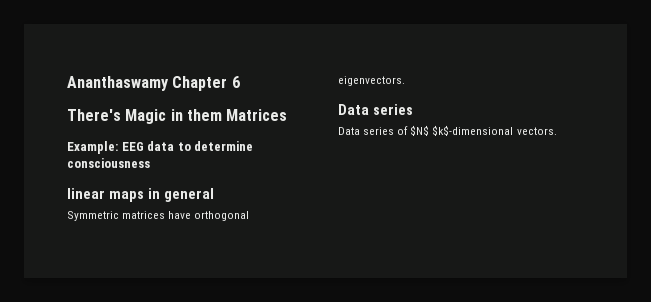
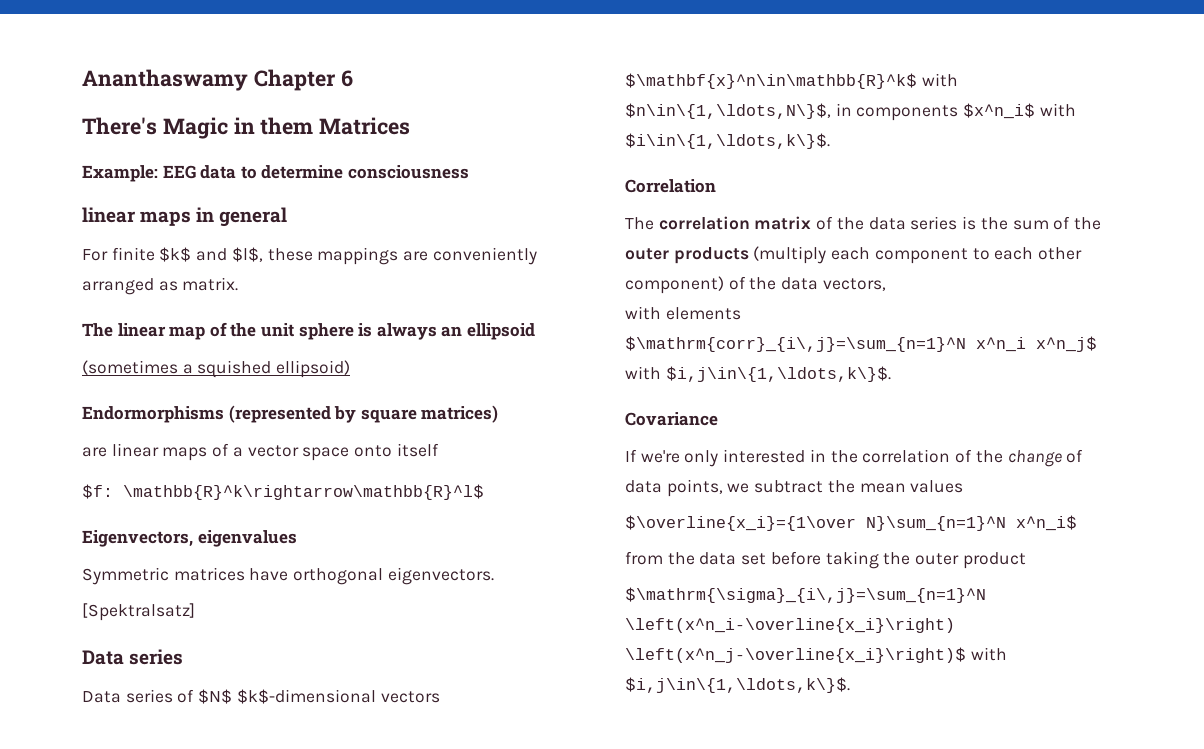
+ For finite $k$ and $l$, these mappings are conveniently arranged as matrix.
+ The linear map of the unit sphere is always an ellipsoid
+ (sometimes a squished ellipsoid)
+ Endormorphisms (represented by square matrices)
+ are linear maps of a vector space onto itself
+ $f: \mathbb{R}^k\rightarrow\mathbb{R}^l$
+ Eigenvectors, eigenvalues
+ [Spektralsatz]
- Data series of $N$ $k$-dimensional vectors.
+ Data series of $N$ $k$-dimensional vectors $\mathbf{x}^n\in\mathbb{R}^k$ with $n\in\{1,\ldots,N\}$, in components $x^n_i$ with $i\in\{1,\ldots,k\}$.
+ Correlation
+ The correlation matrix of the data series is the sum of the outer products (multiply each component to each other component) of the data vectors,
+ with elements
+ $\mathrm{corr}_{i\,j}=\sum_{n=1}^N x^n_i x^n_j$ with $i,j\in\{1,\ldots,k\}$.
+ Covariance
+ If we're only interested in the correlation of the change of data points, we subtract the mean values
+ $\overline{x_i}={1\over N}\sum_{n=1}^N x^n_i$
+ from the data set before taking the outer product
+ $\mathrm{\sigma}_{i\,j}=\sum_{n=1}^N \left(x^n_i-\overline{x_i}\right) \left(x^n_j-\overline{x_i}\right)$ with $i,j\in\{1,\ldots,k\}$.

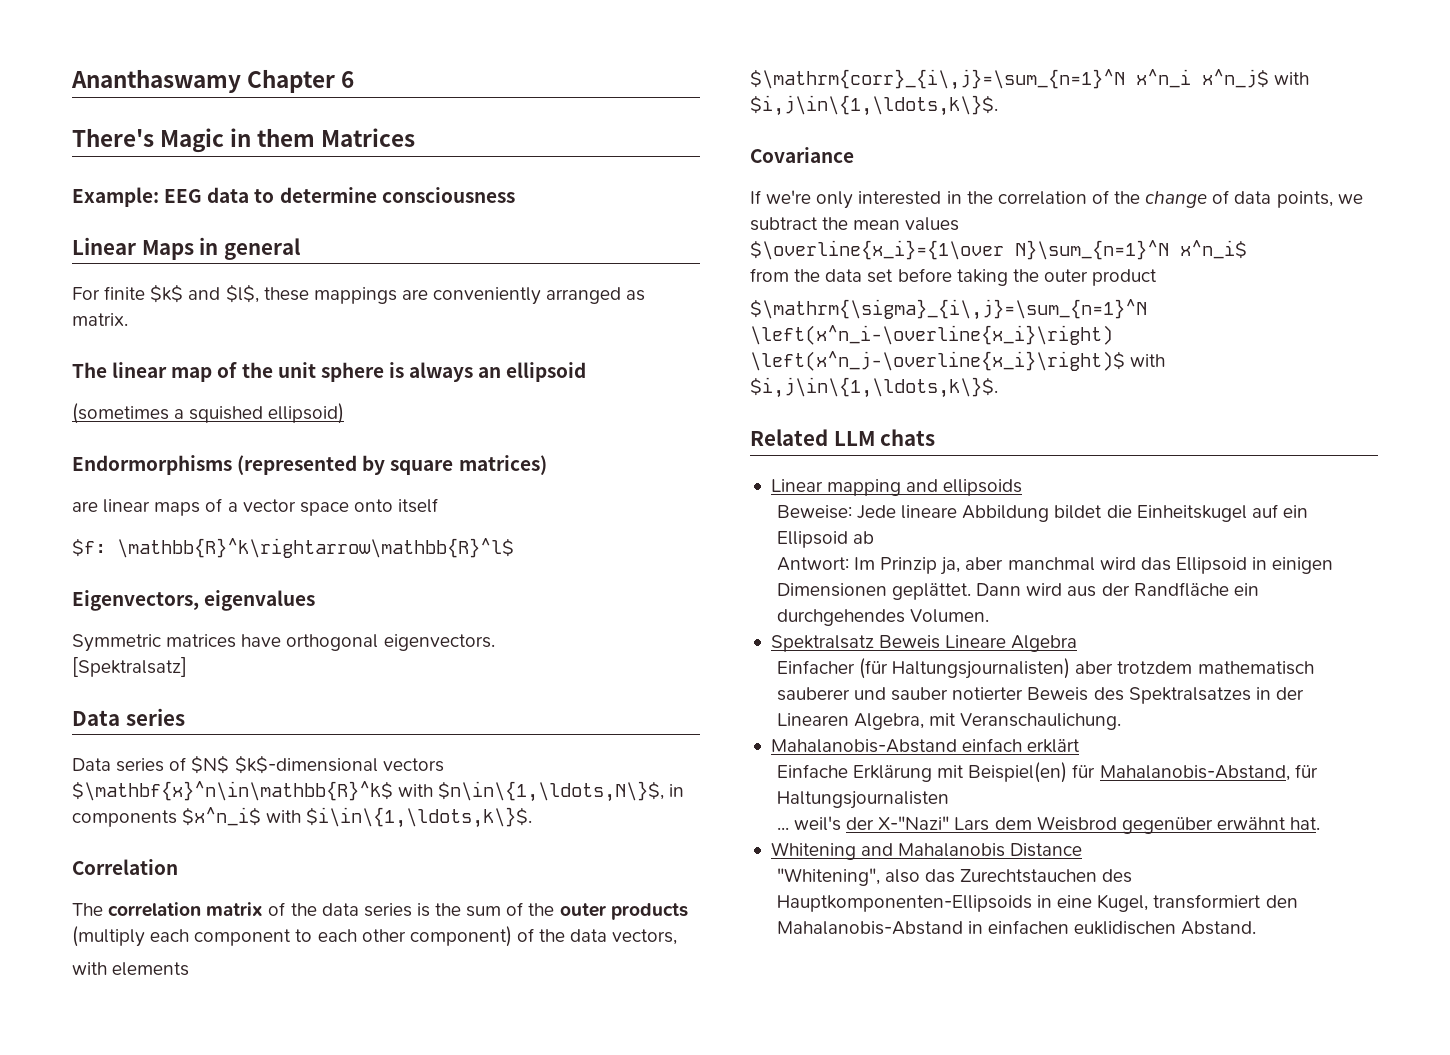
- linear maps in general
+ Linear Maps in general
+ Related LLM chats
+ Linear mapping and ellipsoids
+ Beweise: Jede lineare Abbildung bildet die Einheitskugel auf ein Ellipsoid ab
+ Antwort: Im Prinzip ja, aber manchmal wird das Ellipsoid in einigen Dimensionen geplättet. Dann wird aus der Randfläche ein durchgehendes Volumen.
+ Spektralsatz Beweis Lineare Algebra
+ Einfacher (für Haltungsjournalisten) aber trotzdem mathematisch sauberer und sauber notierter Beweis des Spektralsatzes in der Linearen Algebra, mit Veranschaulichung.
+ Mahalanobis-Abstand einfach erklärt
+ Einfache Erklärung mit Beispiel(en) für Mahalanobis-Abstand, für Haltungsjournalisten
+ ... weil's der X-"Nazi" Lars dem Weisbrod gegenüber erwähnt hat.
+ Whitening and Mahalanobis Distance
+ "Whitening", also das Zurechtstauchen des Hauptkomponenten-Ellipsoids in eine Kugel, transformiert den Mahalanobis-Abstand in einfachen euklidischen Abstand.

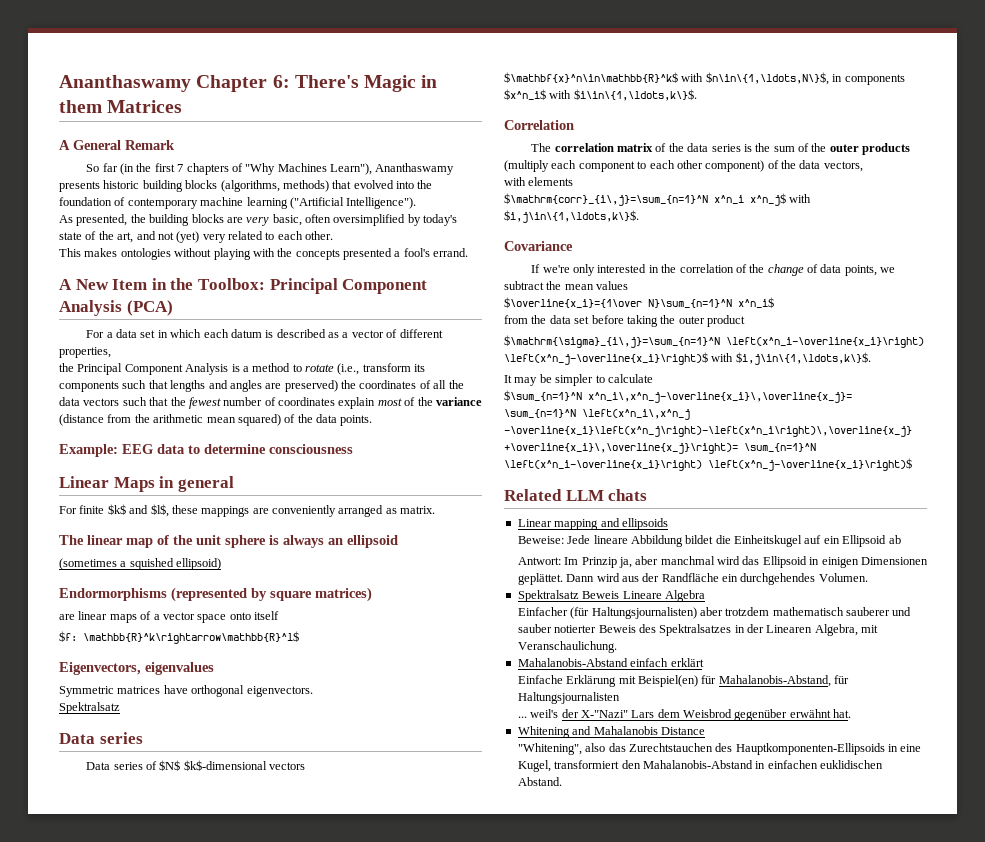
- Ananthaswamy Chapter 6
- There's Magic in them Matrices
+ Ananthaswamy Chapter 6: There's Magic in them Matrices
+ A General Remark
+ So far (in the first 7 chapters of "Why Machines Learn"), Ananthaswamy presents historic building blocks (algorithms, methods) that evolved into the foundation of contemporary machine learning ("Artificial Intelligence").
+ As presented, the building blocks are very basic, often oversimplified by today's state of the art, and not (yet) very related to each other.
+ This makes ontologies without playing with the concepts presented a fool's errand.
+ A New Item in the Toolbox: Principal Component Analysis (PCA)
+ For a data set in which each datum is described as a vector of different properties,
+ the Principal Component Analysis is a method to rotate (i.e., transform its components such that lengths and angles are preserved) the coordinates of all the data vectors such that the fewest number of coordinates explain most of the variance (distance from the arithmetic mean squared) of the data points.
  Symmetric matrices have orthogonal eigenvectors.
- [Spektralsatz]
+ Spektralsatz
+ It may be simpler to calculate
+ $\sum_{n=1}^N x^n_i\,x^n_j-\overline{x_i}\,\overline{x_j}= \sum_{n=1}^N \left(x^n_i\,x^n_j -\overline{x_i}\left(x^n_j\right)-\left(x^n_i\right)\,\overline{x_j} +\overline{x_i}\,\overline{x_j}\right)= \sum_{n=1}^N \left(x^n_i-\overline{x_i}\right) \left(x^n_j-\overline{x_i}\right)$

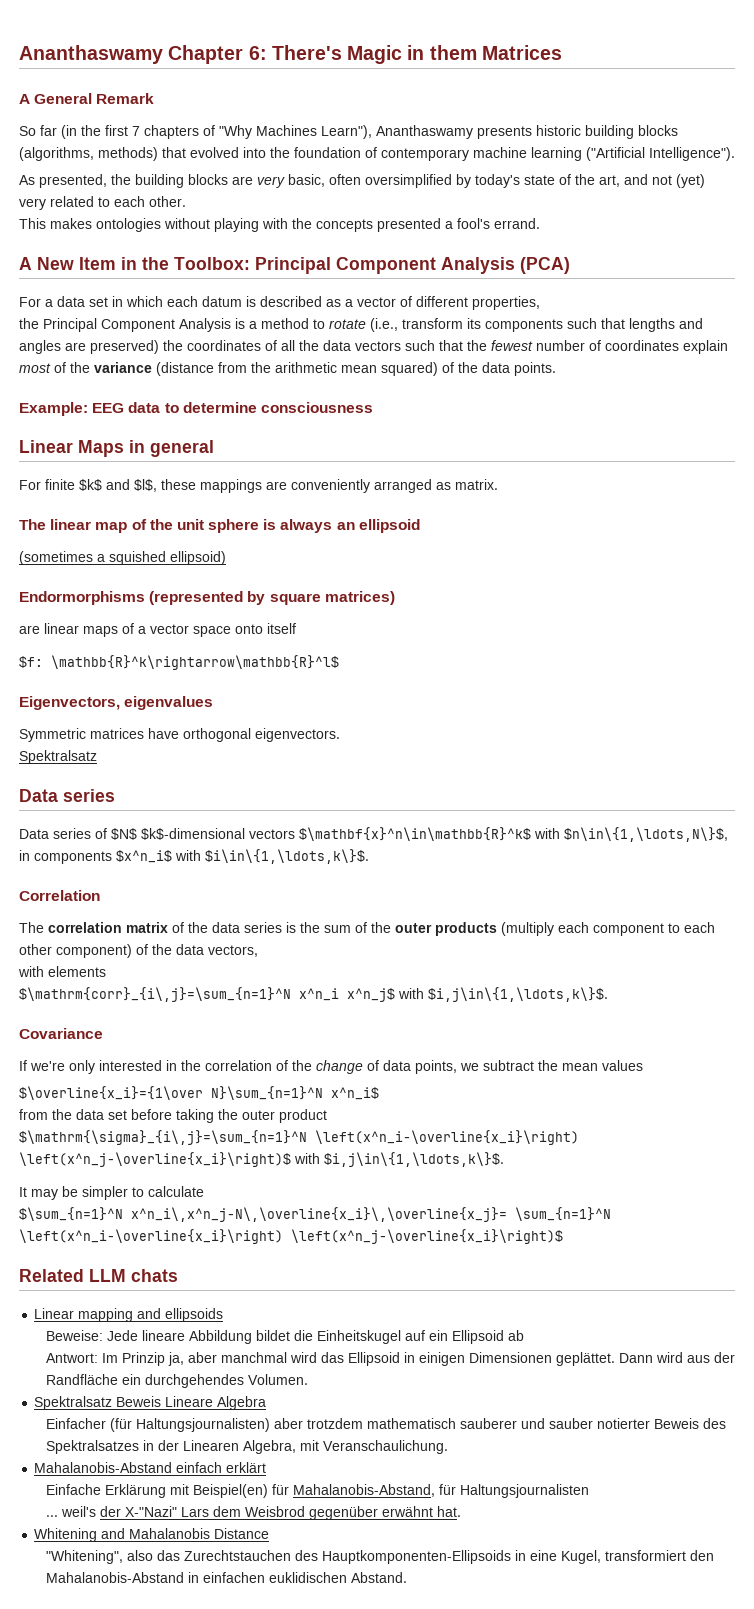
- $\sum_{n=1}^N x^n_i\,x^n_j-\overline{x_i}\,\overline{x_j}= \sum_{n=1}^N \left(x^n_i\,x^n_j -\overline{x_i}\left(x^n_j\right)-\left(x^n_i\right)\,\overline{x_j} +\overline{x_i}\,\overline{x_j}\right)= \sum_{n=1}^N \left(x^n_i-\overline{x_i}\right) \left(x^n_j-\overline{x_i}\right)$
+ $\sum_{n=1}^N x^n_i\,x^n_j-N\,\overline{x_i}\,\overline{x_j}= \sum_{n=1}^N \left(x^n_i-\overline{x_i}\right) \left(x^n_j-\overline{x_i}\right)$

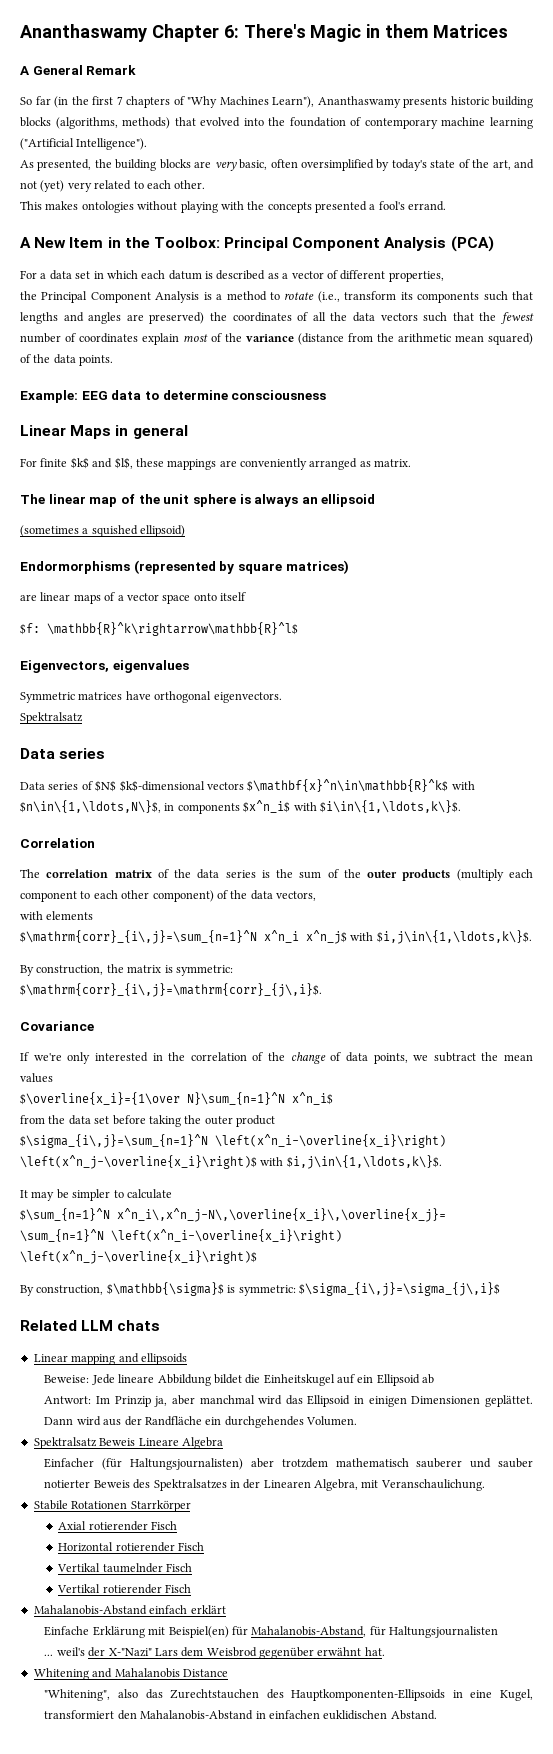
+ By construction, the matrix is symmetric: $\mathrm{corr}_{i\,j}=\mathrm{corr}_{j\,i}$.
- $\mathrm{\sigma}_{i\,j}=\sum_{n=1}^N \left(x^n_i-\overline{x_i}\right) \left(x^n_j-\overline{x_i}\right)$ with $i,j\in\{1,\ldots,k\}$.
+ $\sigma_{i\,j}=\sum_{n=1}^N \left(x^n_i-\overline{x_i}\right) \left(x^n_j-\overline{x_i}\right)$ with $i,j\in\{1,\ldots,k\}$.
+ By construction, $\mathbb{\sigma}$ is symmetric: $\sigma_{i\,j}=\sigma_{j\,i}$
+ Stabile Rotationen Starrkörper
+ Axial rotierender Fisch
+ Horizontal rotierender Fisch
+ Vertikal taumelnder Fisch
+ Vertikal rotierender Fisch

